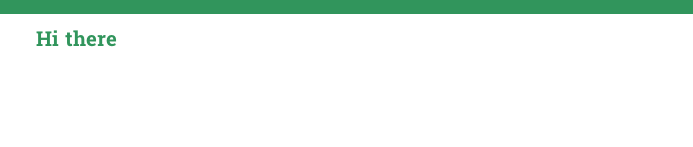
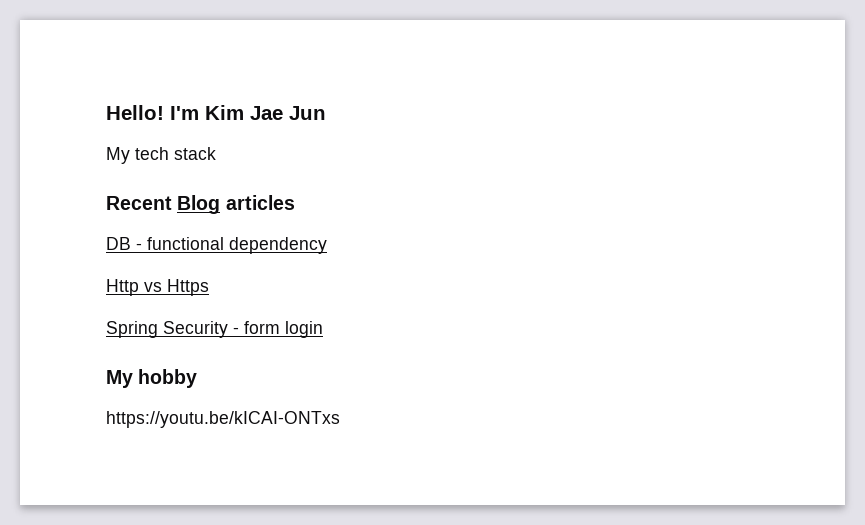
- Hi there
+ Hello! I'm Kim Jae Jun
+ My tech stack
+ Recent Blog articles
+ DB - functional dependency
+ Http vs Https
+ Spring Security - form login
+ My hobby
+ https://youtu.be/kICAI-ONTxs

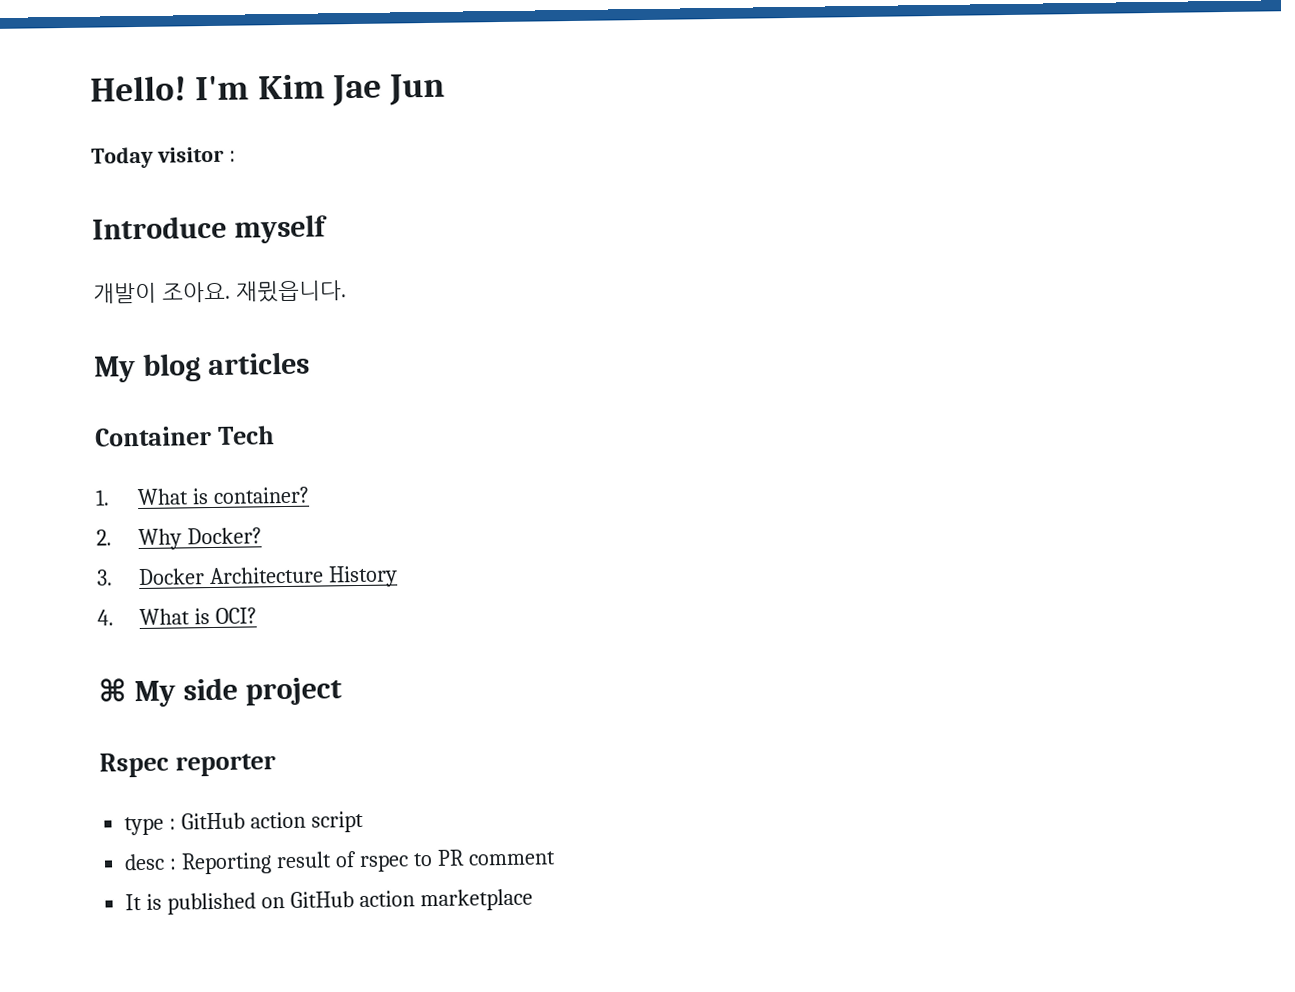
- My tech stack
- Recent Blog articles
- DB - functional dependency
- Http vs Https
- Spring Security - form login
- My hobby
- https://youtu.be/kICAI-ONTxs
+ Today visitor :
+ Introduce myself
+ 개발이 조아요. 재뮜읍니다.
+ My blog articles
+ Container Tech
+ 1. What is container?
+ 2. Why Docker?
+ 3. Docker Architecture History
+ 4. What is OCI?
+ ⌘ My side project
+ Rspec reporter
+ type : GitHub action script
+ desc : Reporting result of rspec to PR comment
+ It is published on GitHub action marketplace

